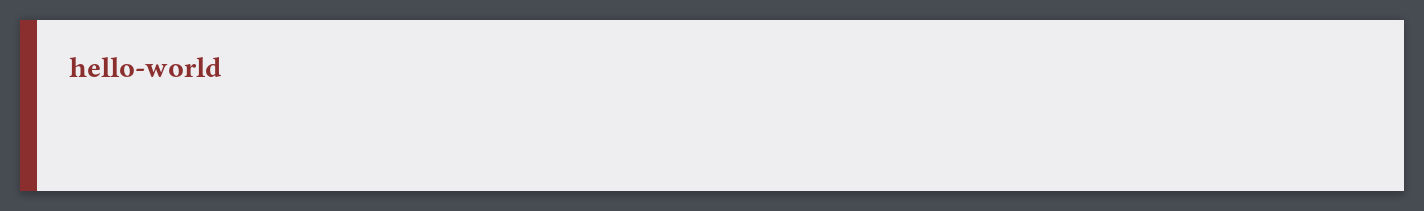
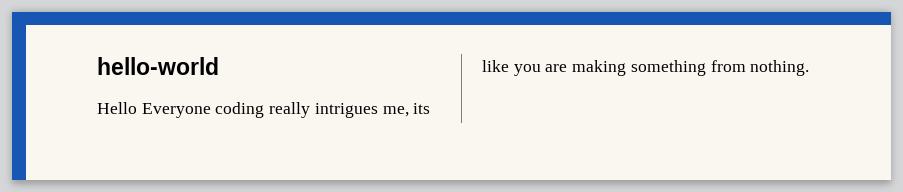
+ Hello Everyone coding really intrigues me, its like you are making something from nothing.

